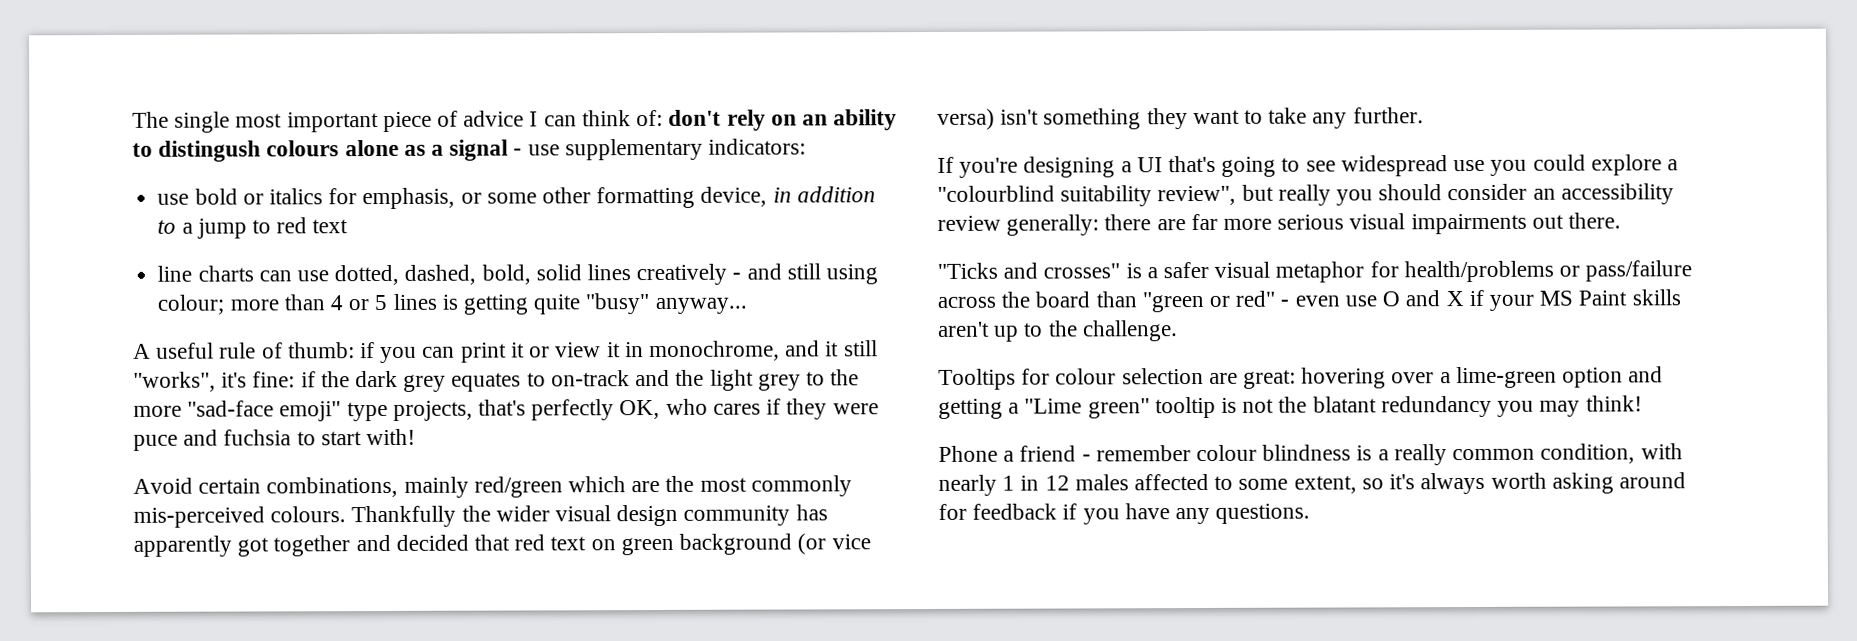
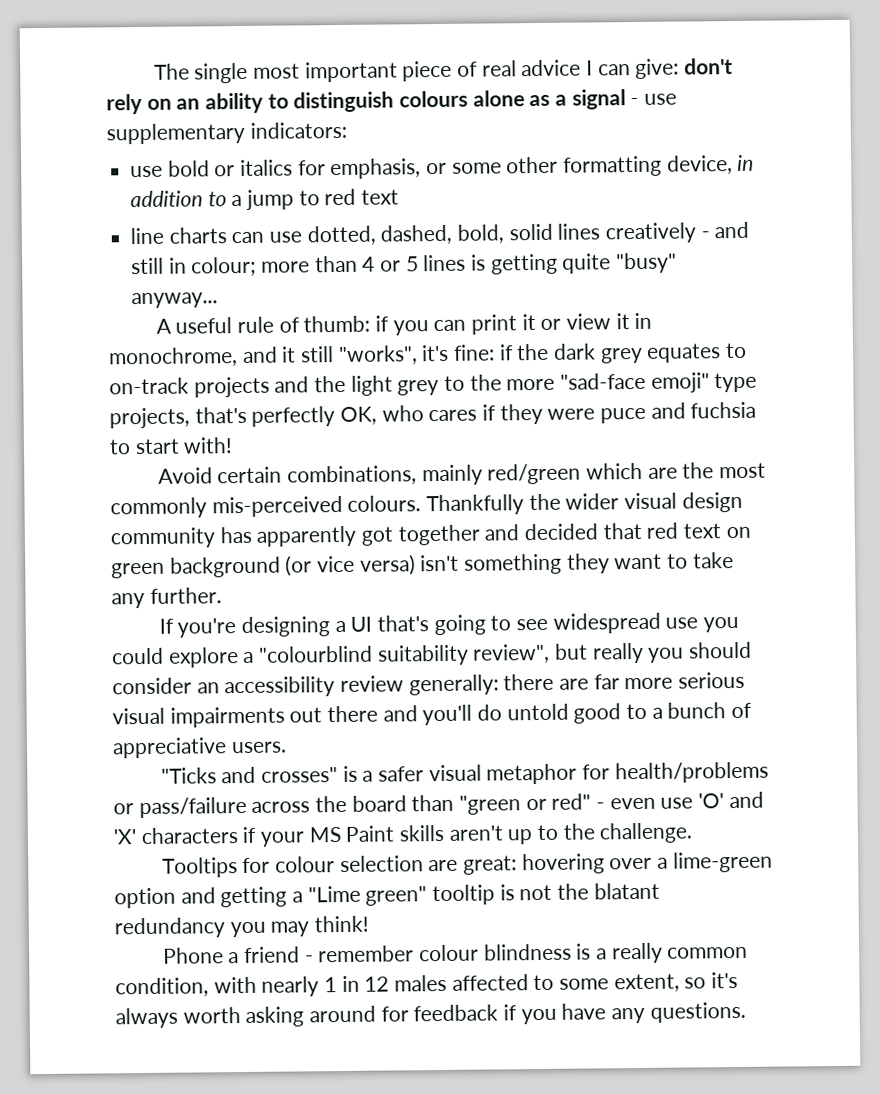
- The single most important piece of advice I can think of: don't rely on an ability to distingush colours alone as a signal - use supplementary indicators:
+ The single most important piece of real advice I can give: don't rely on an ability to distinguish colours alone as a signal - use supplementary indicators:
- line charts can use dotted, dashed, bold, solid lines creatively - and still using colour; more than 4 or 5 lines is getting quite "busy" anyway...
+ line charts can use dotted, dashed, bold, solid lines creatively - and still in colour; more than 4 or 5 lines is getting quite "busy" anyway...
- A useful rule of thumb: if you can print it or view it in monochrome, and it still "works", it's fine: if the dark grey equates to on-track and the light grey to the more "sad-face emoji" type projects, that's perfectly OK, who cares if they were puce and fuchsia to start with!
+ A useful rule of thumb: if you can print it or view it in monochrome, and it still "works", it's fine: if the dark grey equates to on-track projects and the light grey to the more "sad-face emoji" type projects, that's perfectly OK, who cares if they were puce and fuchsia to start with!
- If you're designing a UI that's going to see widespread use you could explore a "colourblind suitability review", but really you should consider an accessibility review generally: there are far more serious visual impairments out there.
+ If you're designing a UI that's going to see widespread use you could explore a "colourblind suitability review", but really you should consider an accessibility review generally: there are far more serious visual impairments out there and you'll do untold good to a bunch of appreciative users.
- "Ticks and crosses" is a safer visual metaphor for health/problems or pass/failure across the board than "green or red" - even use O and X if your MS Paint skills aren't up to the challenge.
+ "Ticks and crosses" is a safer visual metaphor for health/problems or pass/failure across the board than "green or red" - even use 'O' and 'X' characters if your MS Paint skills aren't up to the challenge.

